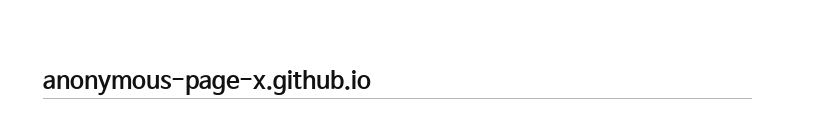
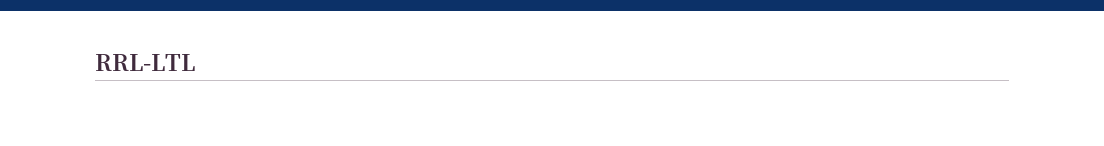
- anonymous-page-x.github.io
+ RRL-LTL

